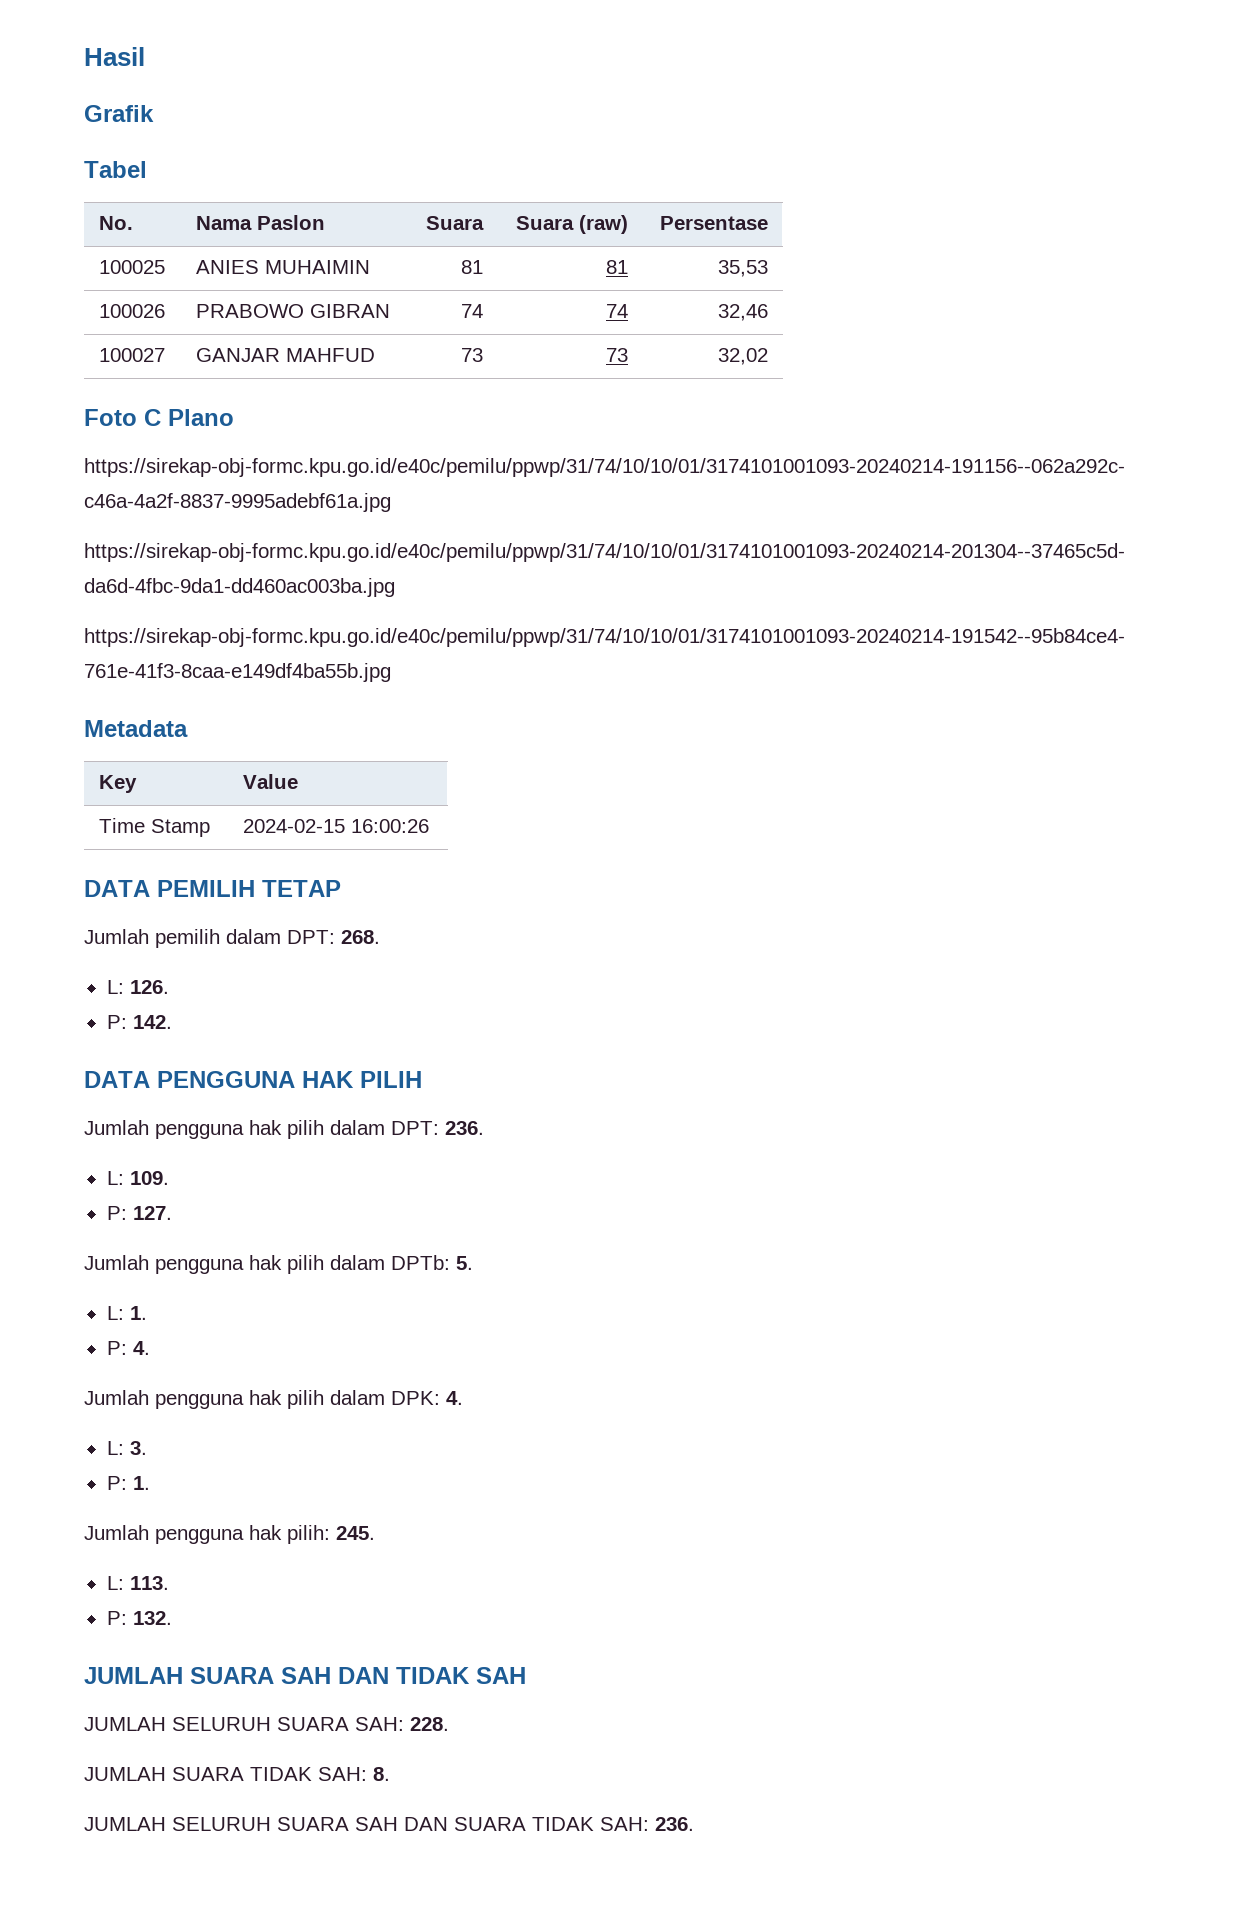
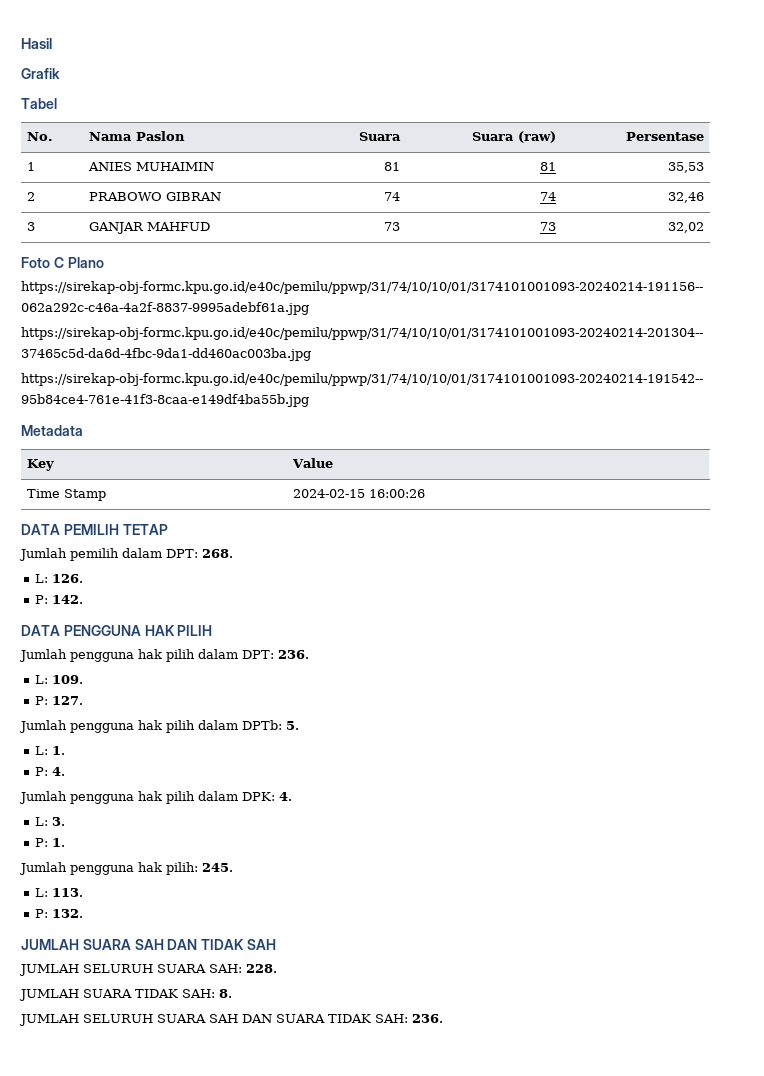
- 100025 | ANIES MUHAIMIN | 81 | 81 | 35,53
+ 1 | ANIES MUHAIMIN | 81 | 81 | 35,53
- 100026 | PRABOWO GIBRAN | 74 | 74 | 32,46
+ 2 | PRABOWO GIBRAN | 74 | 74 | 32,46
- 100027 | GANJAR MAHFUD | 73 | 73 | 32,02
+ 3 | GANJAR MAHFUD | 73 | 73 | 32,02

